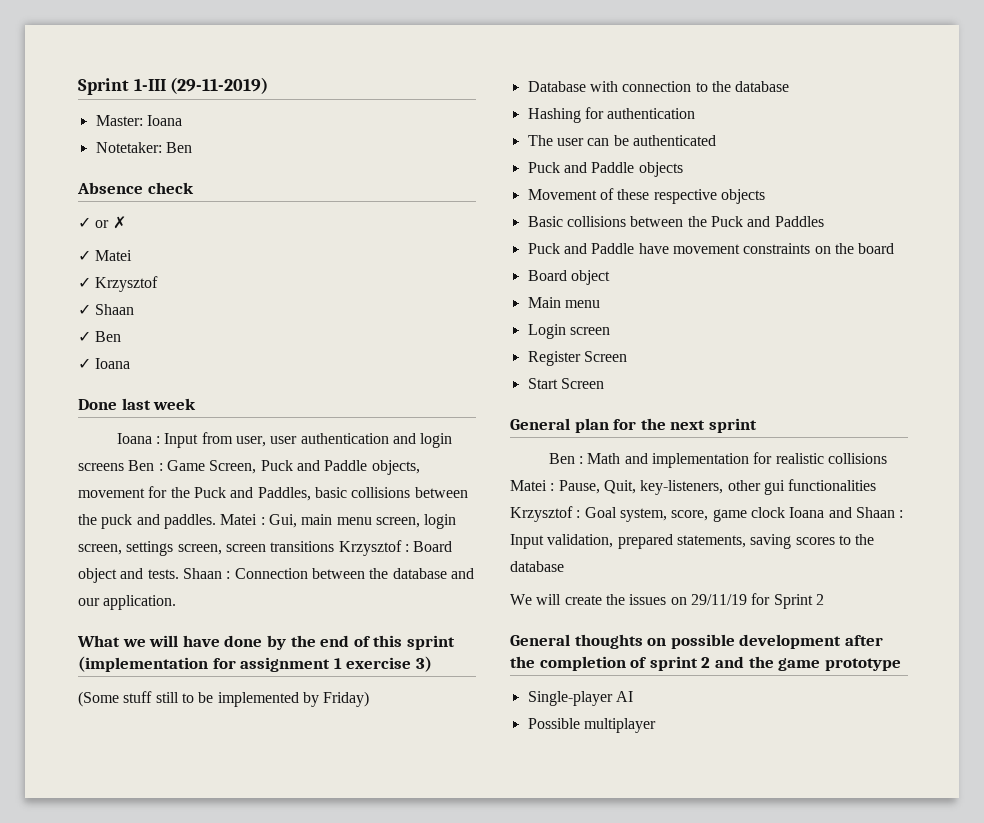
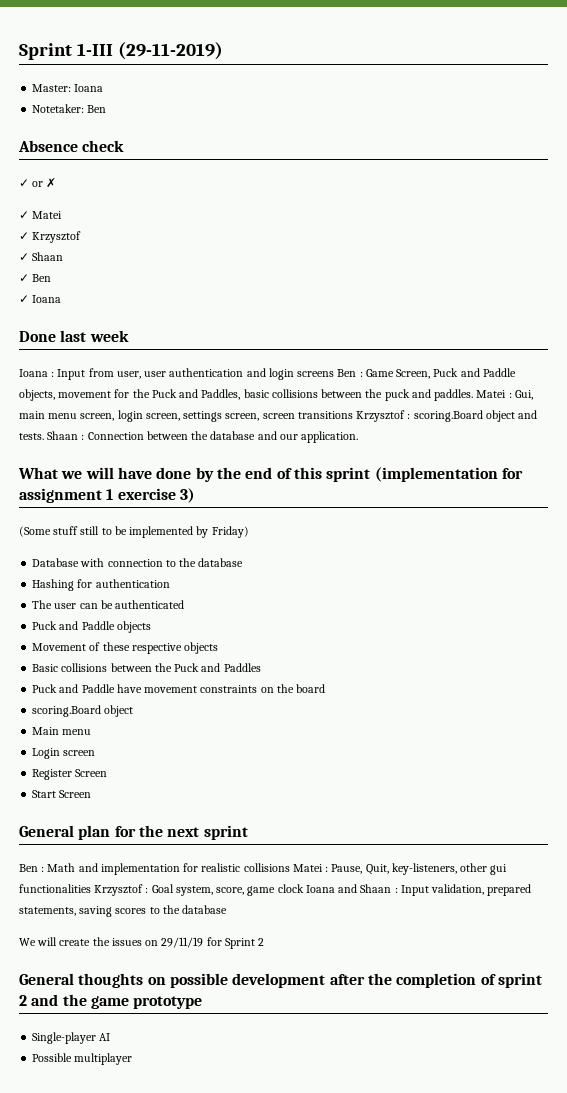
- Matei : Gui, main menu screen, login screen, settings screen, screen transitions Krzysztof : Board object and tests.
+ Matei : Gui, main menu screen, login screen, settings screen, screen transitions Krzysztof : scoring.Board object and tests.
  Puck and Paddle have movement constraints on the board
- Board object
+ scoring.Board object

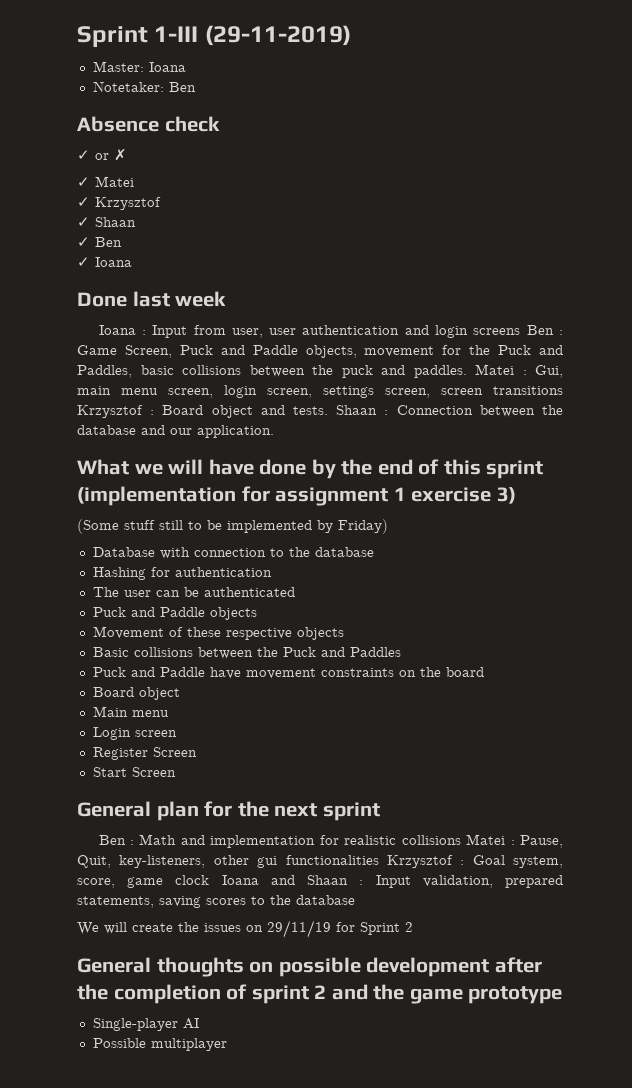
- Matei : Gui, main menu screen, login screen, settings screen, screen transitions Krzysztof : scoring.Board object and tests.
+ Matei : Gui, main menu screen, login screen, settings screen, screen transitions Krzysztof : Board object and tests.
  Puck and Paddle have movement constraints on the board
- scoring.Board object
+ Board object

